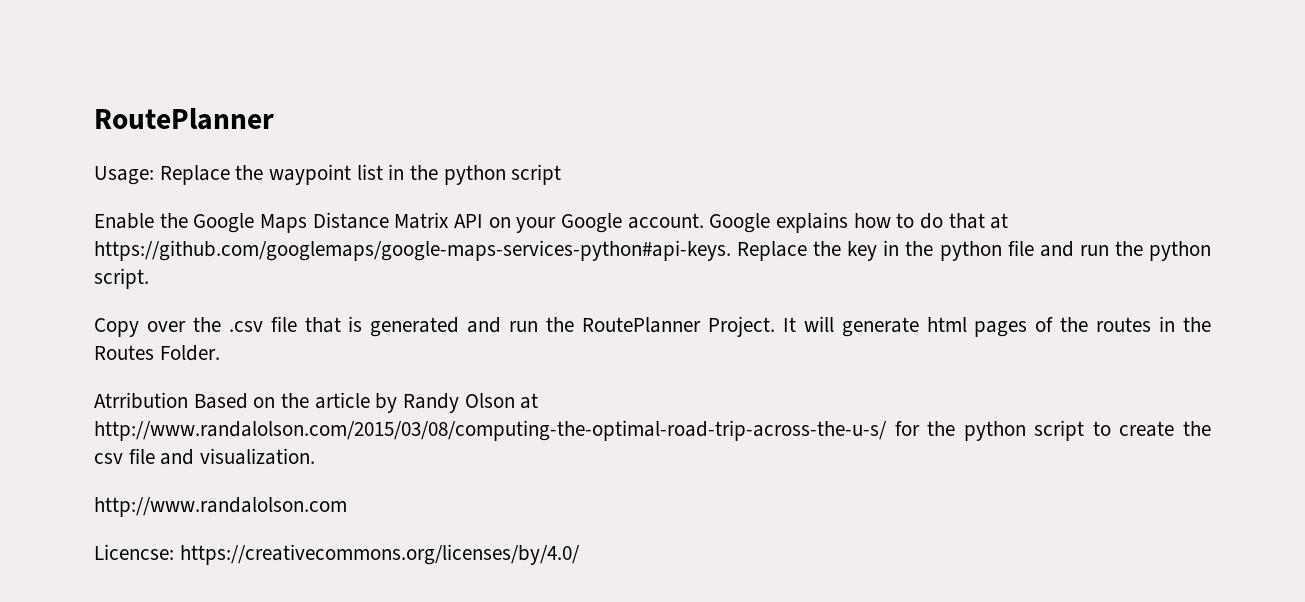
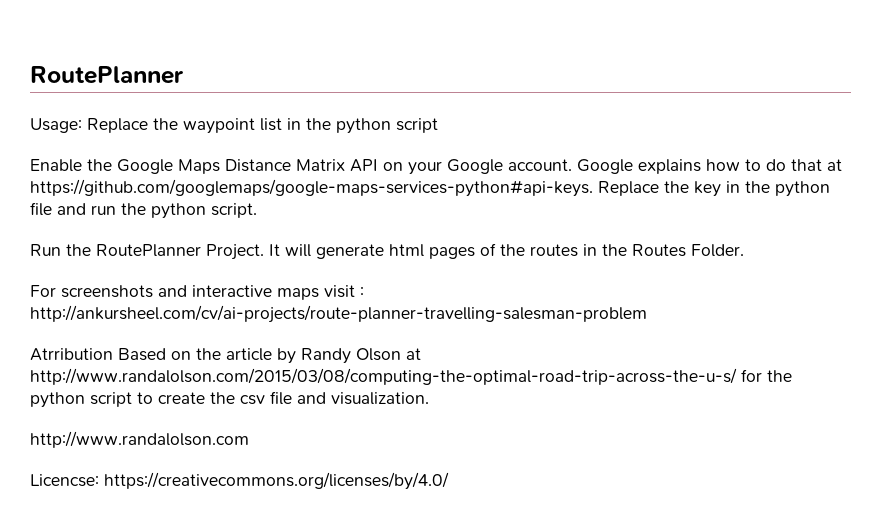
- Copy over the .csv file that is generated and run the RoutePlanner Project.
+ Run the RoutePlanner Project.
+ For screenshots and interactive maps visit : http://ankursheel.com/cv/ai-projects/route-planner-travelling-salesman-problem

